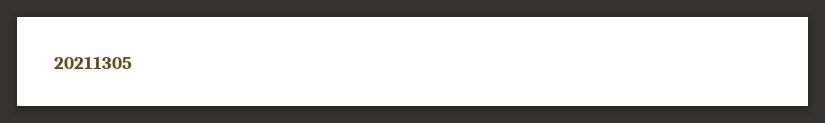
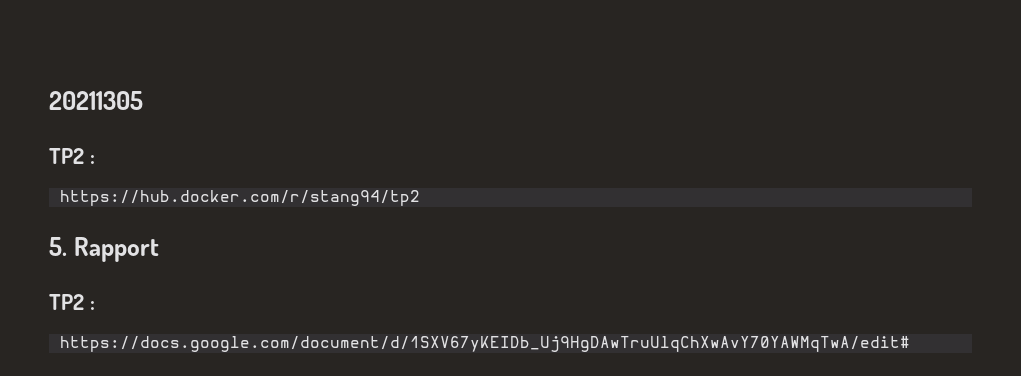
  20211305
+ TP2 :
+ https://hub.docker.com/r/stang94/tp2
+ 5. Rapport
+ TP2 :
+ https://docs.google.com/document/d/1SXV67yKEIDb_Uj9HgDAwTruUlqChXwAvY70YAWMqTwA/edit#

